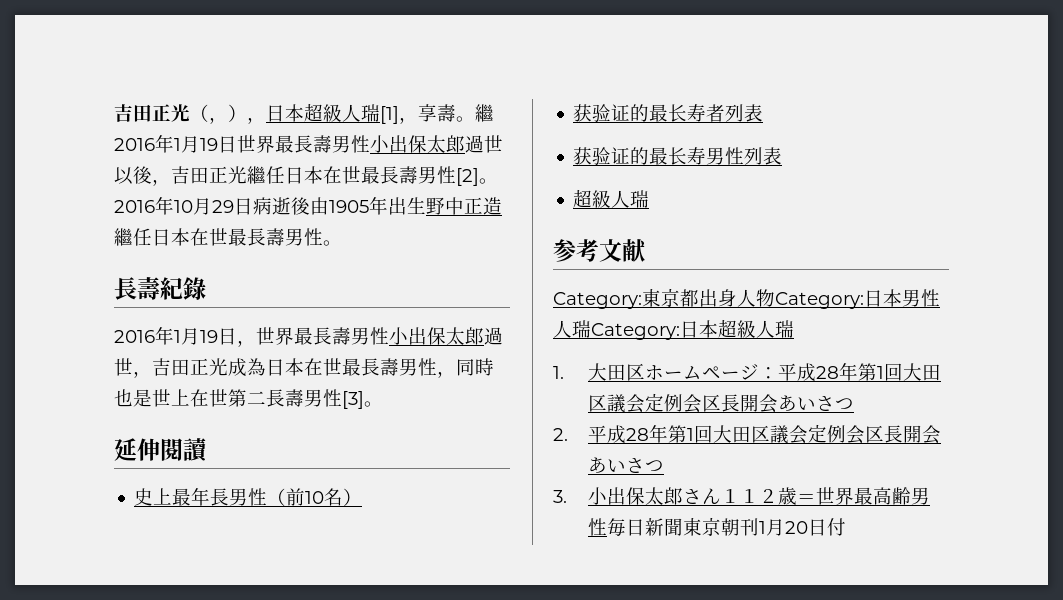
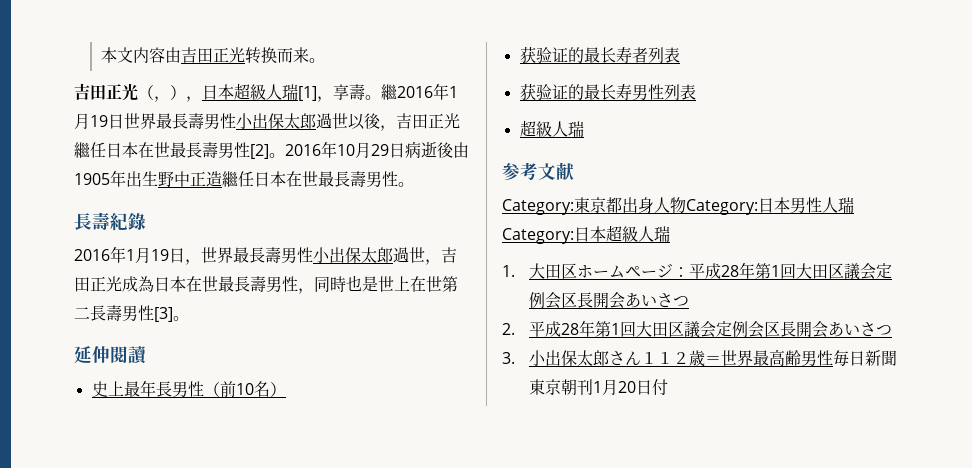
+ 本文内容由吉田正光转换而来。

